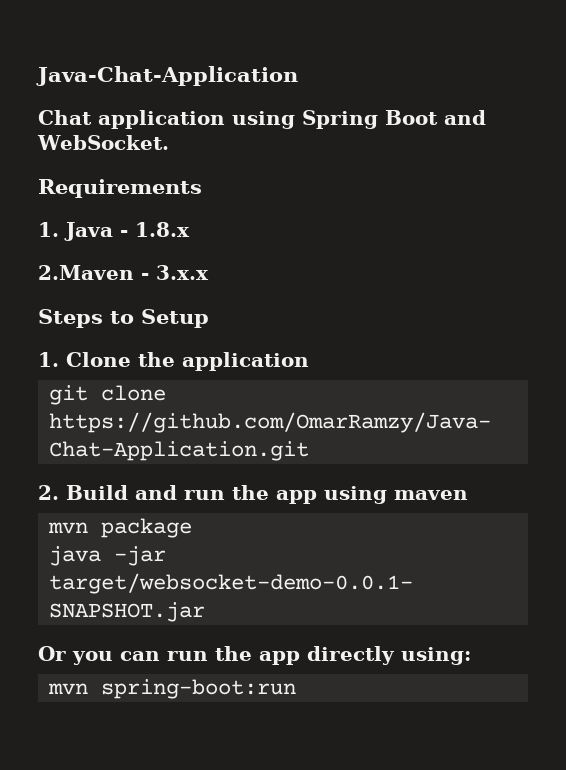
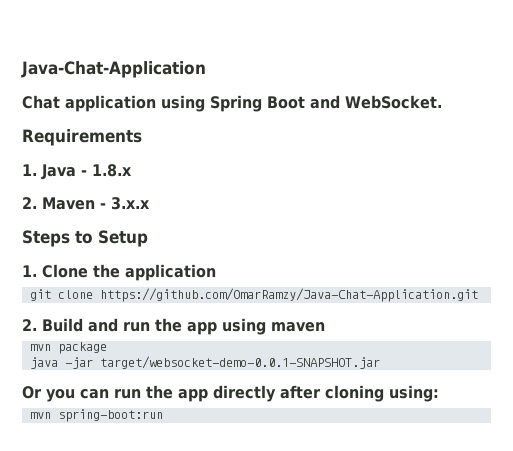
- 2.Maven - 3.x.x
+ 2. Maven - 3.x.x
- Or you can run the app directly using:
+ Or you can run the app directly after cloning using:

